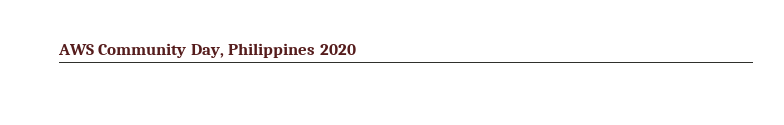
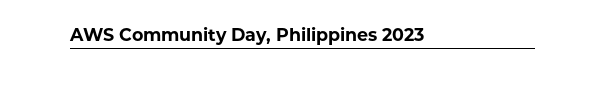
- AWS Community Day, Philippines 2020
+ AWS Community Day, Philippines 2023

